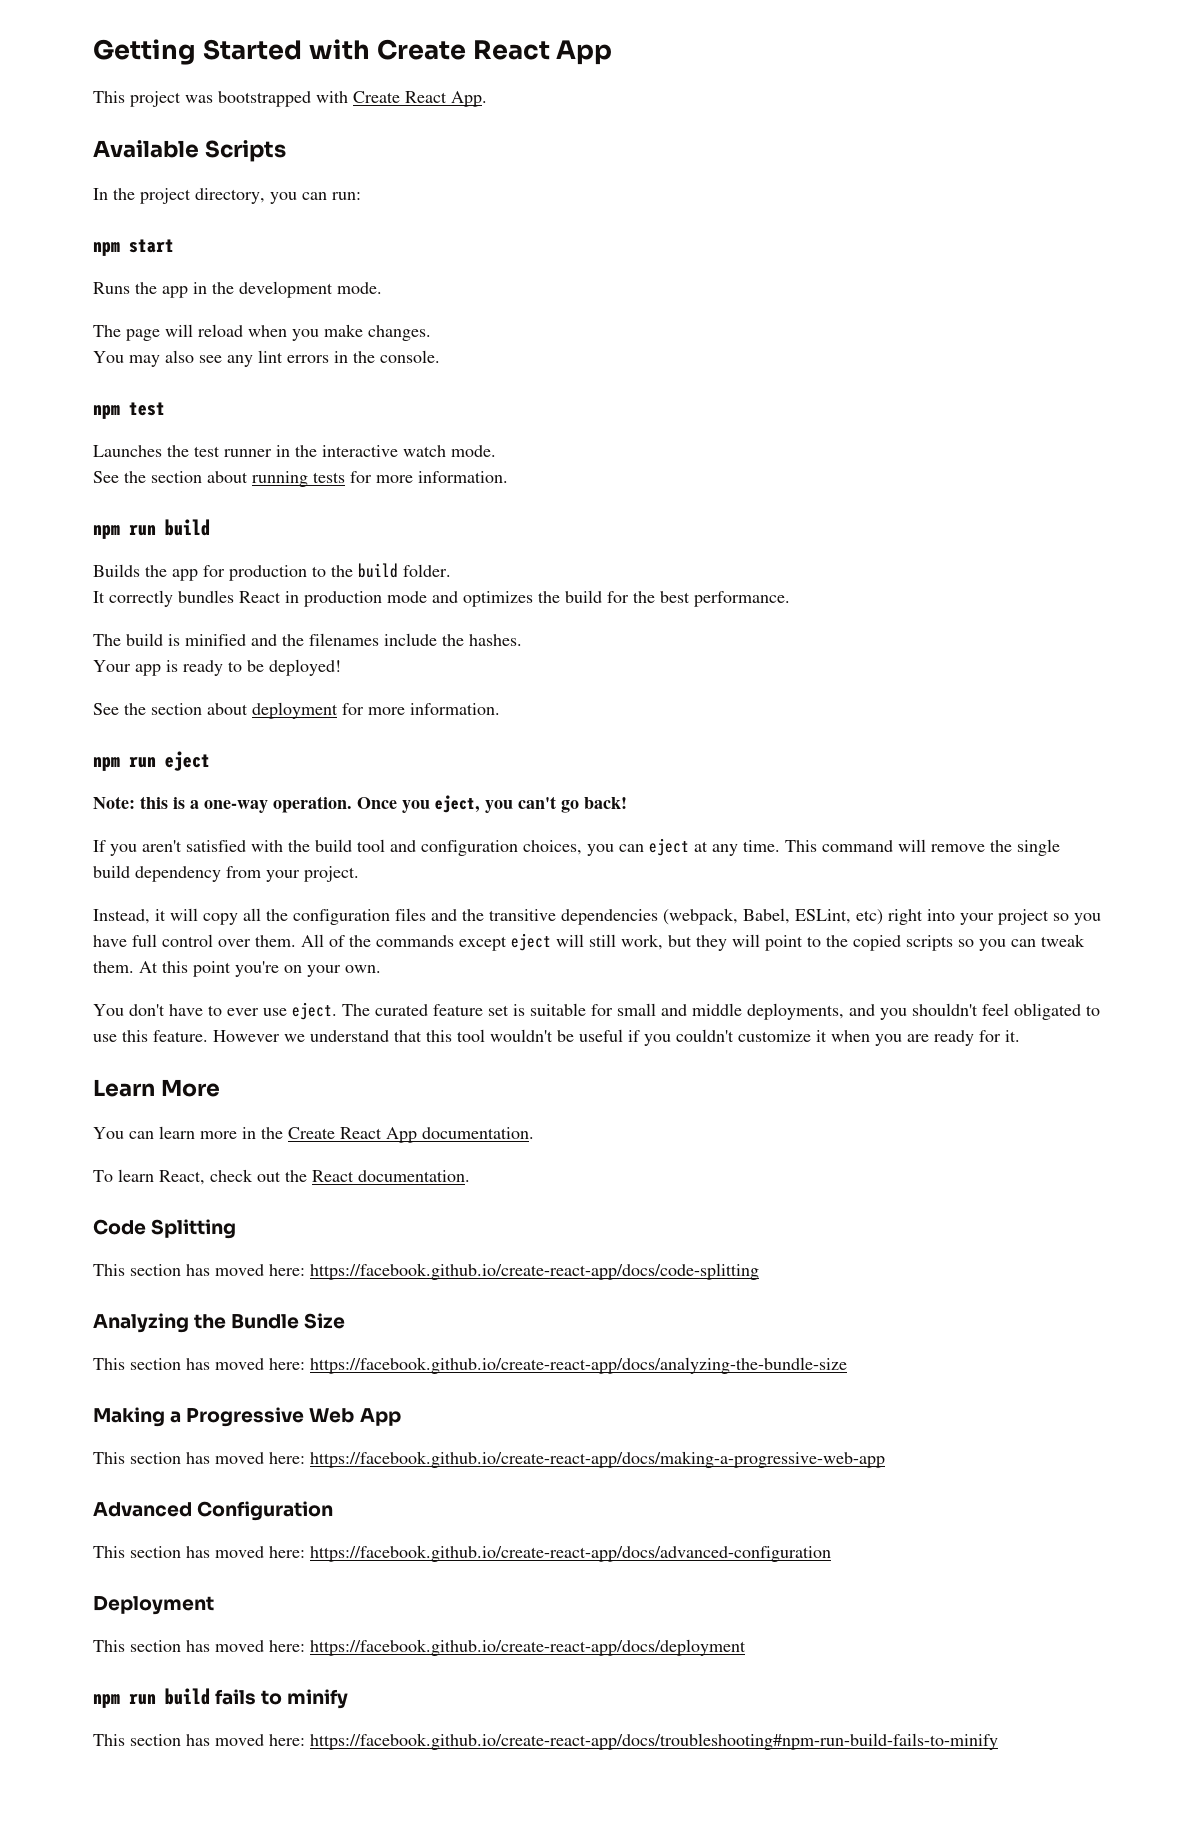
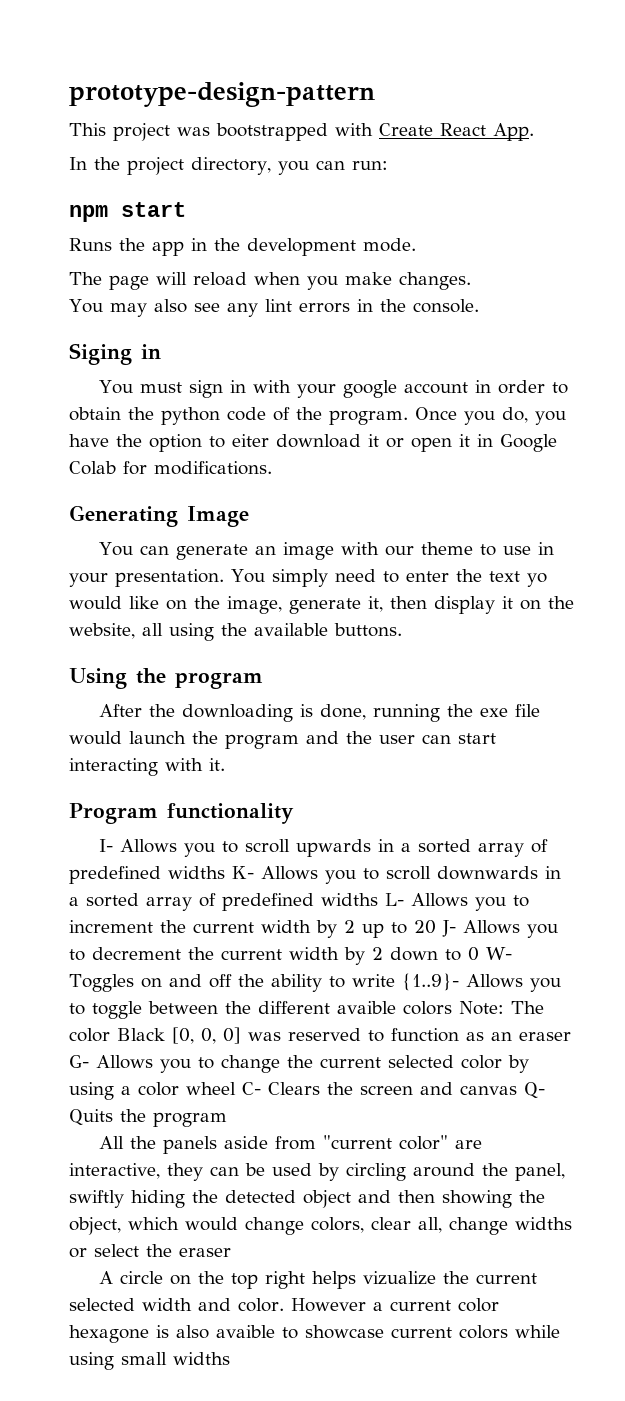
- Getting Started with Create React App
+ prototype-design-pattern
- Available Scripts
- npm test
- Launches the test runner in the interactive watch mode.
- See the section about running tests for more information.
- npm run build
- Builds the app for production to the build folder.
- It correctly bundles React in production mode and optimizes the build for the best performance.
- The build is minified and the filenames include the hashes.
- Your app is ready to be deployed!
- See the section about deployment for more information.
- npm run eject
- Note: this is a one-way operation. Once you eject, you can't go back!
- If you aren't satisfied with the build tool and configuration choices, you can eject at any time. This command will remove the single build dependency from your project.
- Instead, it will copy all the configuration files and the transitive dependencies (webpack, Babel, ESLint, etc) right into your project so you have full control over them. All of the commands except eject will still work, but they will point to the copied scripts so you can tweak them. At this point you're on your own.
- You don't have to ever use eject. The curated feature set is suitable for small and middle deployments, and you shouldn't feel obligated to use this feature. However we understand that this tool wouldn't be useful if you couldn't customize it when you are ready for it.
- Learn More
- You can learn more in the Create React App documentation.
- To learn React, check out the React documentation.
- Code Splitting
- This section has moved here: https://facebook.github.io/create-react-app/docs/code-splitting
- Analyzing the Bundle Size
- This section has moved here: https://facebook.github.io/create-react-app/docs/analyzing-the-bundle-size
- Making a Progressive Web App
- This section has moved here: https://facebook.github.io/create-react-app/docs/making-a-progressive-web-app
- Advanced Configuration
- This section has moved here: https://facebook.github.io/create-react-app/docs/advanced-configuration
- Deployment
- This section has moved here: https://facebook.github.io/create-react-app/docs/deployment
- npm run build fails to minify
- This section has moved here: https://facebook.github.io/create-react-app/docs/troubleshooting#npm-run-build-fails-to-minify
+ Siging in
+ You must sign in with your google account in order to obtain the python code of the program. Once you do, you have the option to eiter download it or open it in Google Colab for modifications.
+ Generating Image
+ You can generate an image with our theme to use in your presentation. You simply need to enter the text yo would like on the image, generate it, then display it on the website, all using the available buttons.
+ Using the program
+ After the downloading is done, running the exe file would launch the program and the user can start interacting with it.
+ Program functionality
+ I- Allows you to scroll upwards in a sorted array of predefined widths K- Allows you to scroll downwards in a sorted array of predefined widths L- Allows you to increment the current width by 2 up to 20 J- Allows you to decrement the current width by 2 down to 0 W- Toggles on and off the ability to write {1..9}- Allows you to toggle between the different avaible colors Note: The color Black [0, 0, 0] was reserved to function as an eraser G- Allows you to change the current selected color by using a color wheel C- Clears the screen and canvas Q- Quits the program
+ All the panels aside from "current color" are interactive, they can be used by circling around the panel, swiftly hiding the detected object and then showing the object, which would change colors, clear all, change widths or select the eraser
+ A circle on the top right helps vizualize the current selected width and color. However a current color hexagone is also avaible to showcase current colors while using small widths

